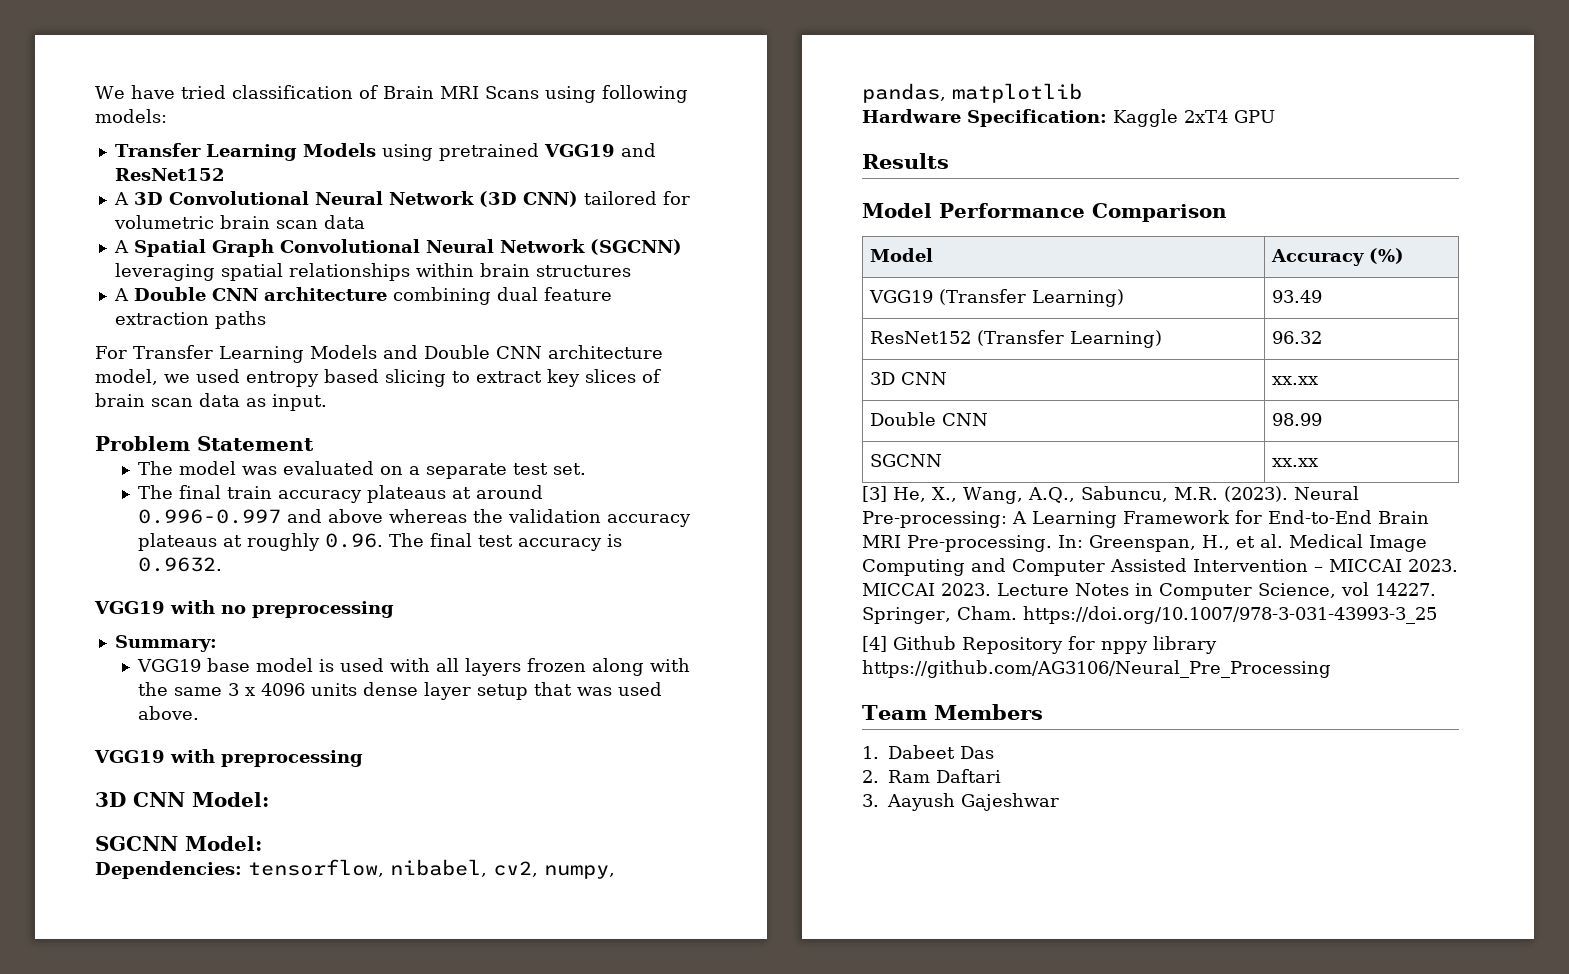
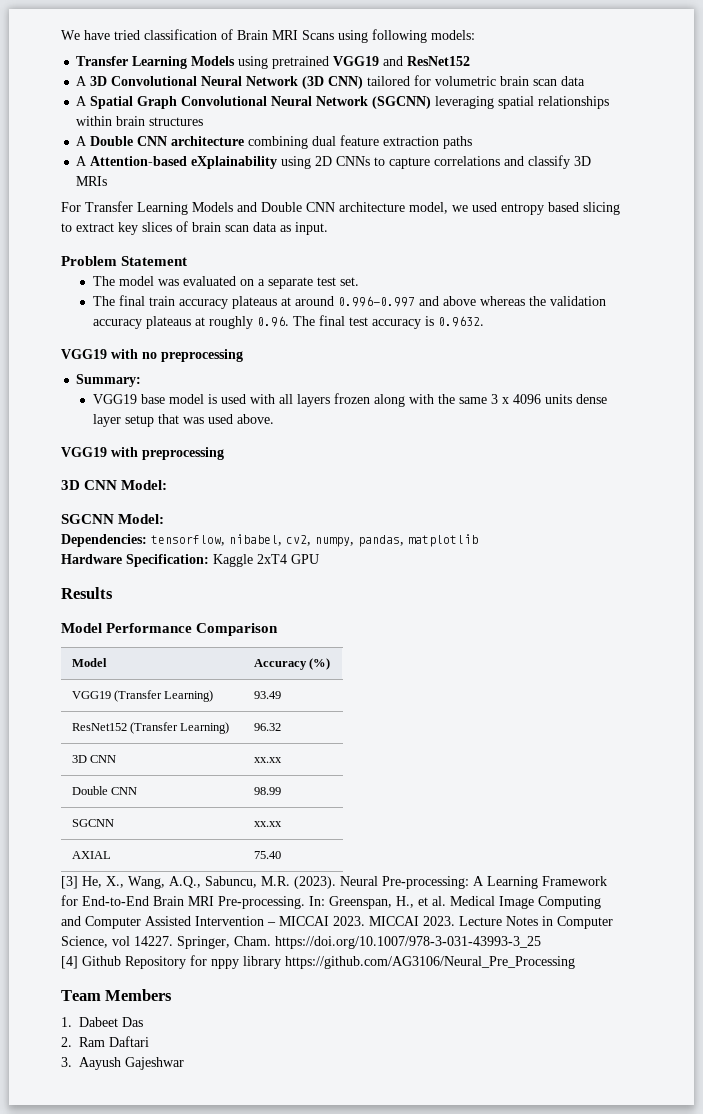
+ A Attention-based eXplainability using 2D CNNs to capture correlations and classify 3D MRIs
+ AXIAL | 75.40

